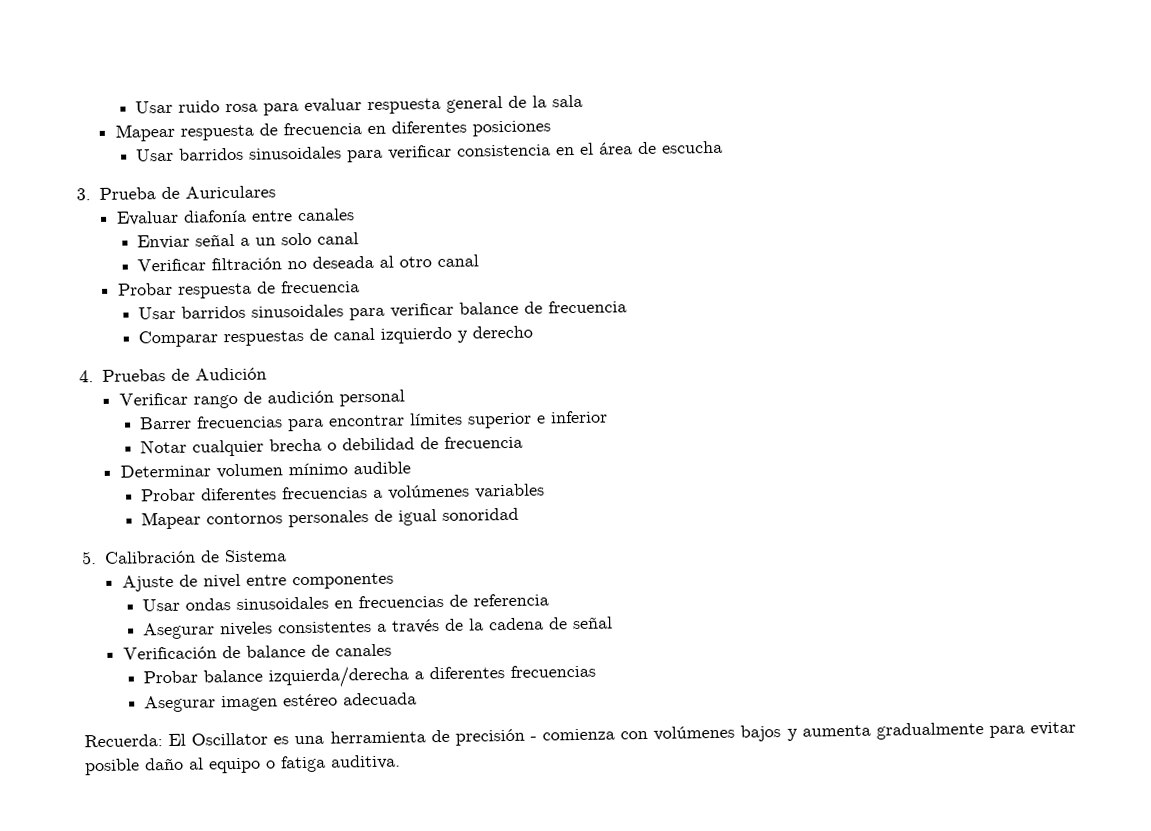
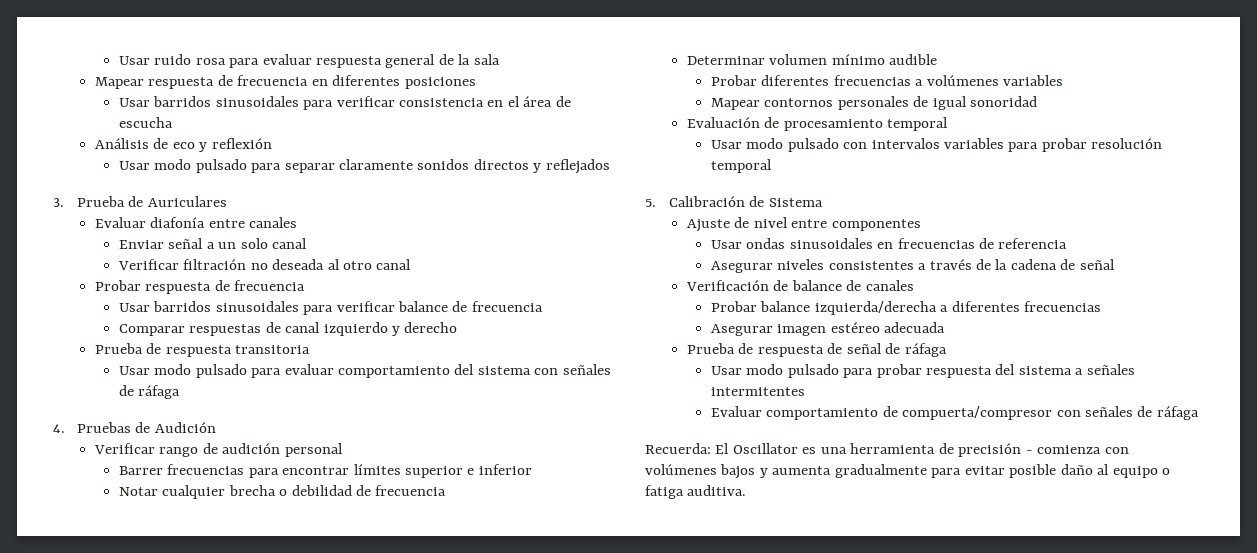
+ Análisis de eco y reflexión
+ Usar modo pulsado para separar claramente sonidos directos y reflejados
+ Prueba de respuesta transitoria
+ Usar modo pulsado para evaluar comportamiento del sistema con señales de ráfaga
+ Evaluación de procesamiento temporal
+ Usar modo pulsado con intervalos variables para probar resolución temporal
+ Prueba de respuesta de señal de ráfaga
+ Usar modo pulsado para probar respuesta del sistema a señales intermitentes
+ Evaluar comportamiento de compuerta/compresor con señales de ráfaga

